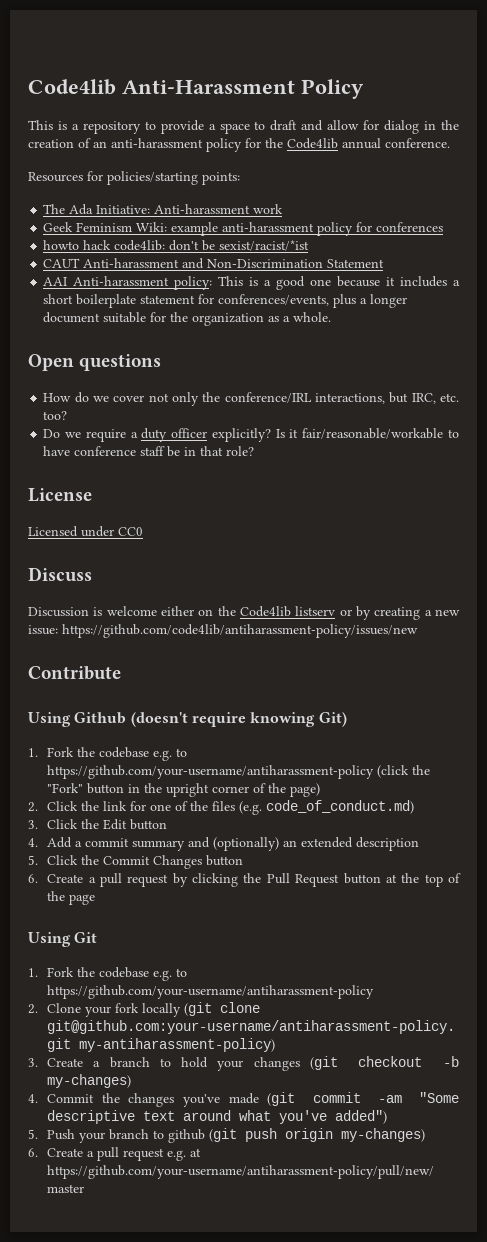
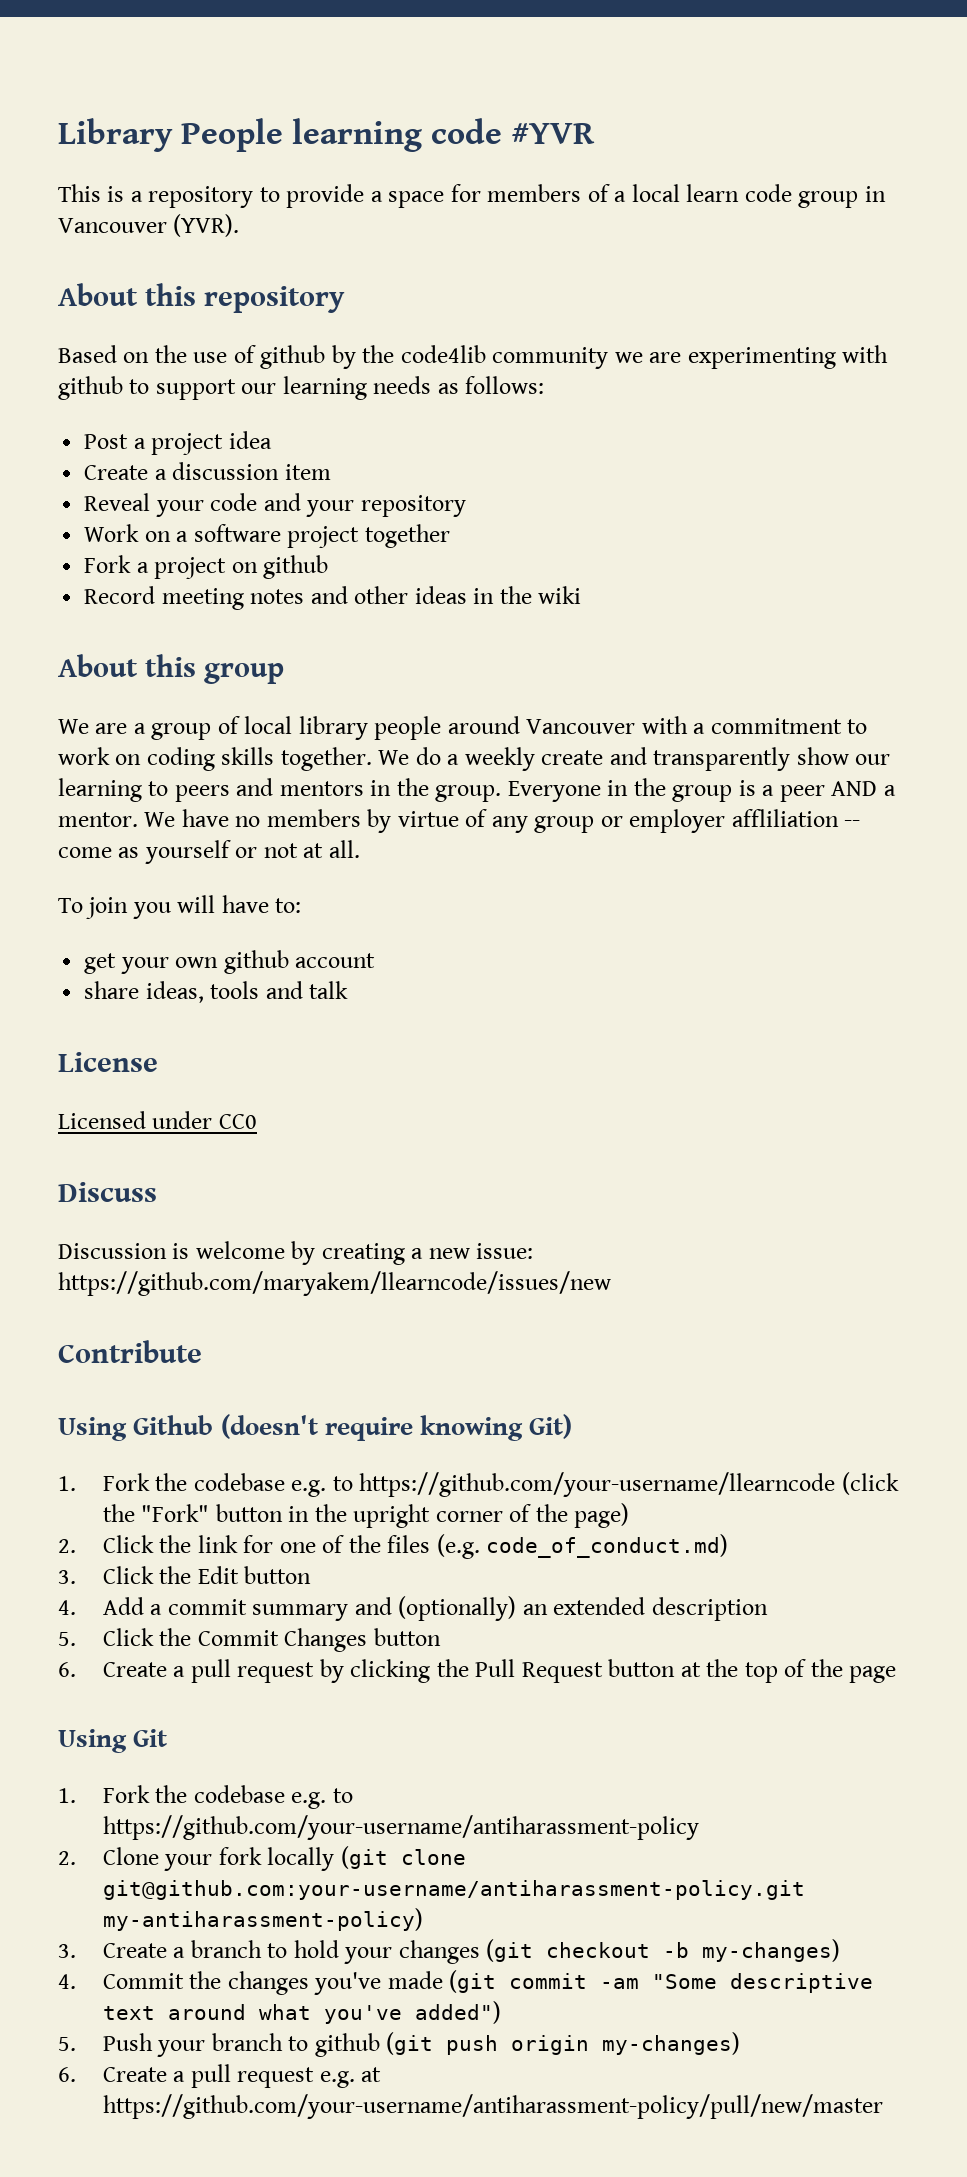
- Code4lib Anti-Harassment Policy
+ Library People learning code #YVR
- This is a repository to provide a space to draft and allow for dialog in the creation of an anti-harassment policy for the Code4lib annual conference.
- Resources for policies/starting points:
- The Ada Initiative: Anti-harassment work
- Geek Feminism Wiki: example anti-harassment policy for conferences
- howto hack code4lib: don't be sexist/racist/*ist
- CAUT Anti-harassment and Non-Discrimination Statement
- AAI Anti-harassment policy: This is a good one because it includes a short boilerplate statement for conferences/events, plus a longer document suitable for the organization as a whole.
- Open questions
- How do we cover not only the conference/IRL interactions, but IRC, etc. too?
- Do we require a duty officer explicitly? Is it fair/reasonable/workable to have conference staff be in that role?
+ This is a repository to provide a space for members of a local learn code group in Vancouver (YVR).
+ About this repository
+ Based on the use of github by the code4lib community we are experimenting with github to support our learning needs as follows:
+ Post a project idea
+ Create a discussion item
+ Reveal your code and your repository
+ Work on a software project together
+ Fork a project on github
+ Record meeting notes and other ideas in the wiki
+ About this group
+ We are a group of local library people around Vancouver with a commitment to work on coding skills together. We do a weekly create and transparently show our learning to peers and mentors in the group. Everyone in the group is a peer AND a mentor. We have no members by virtue of any group or employer affliliation -- come as yourself or not at all.
+ To join you will have to:
+ get your own github account
+ share ideas, tools and talk
- Discussion is welcome either on the Code4lib listserv or by creating a new issue: https://github.com/code4lib/antiharassment-policy/issues/new
+ Discussion is welcome by creating a new issue: https://github.com/maryakem/llearncode/issues/new
- 1. Fork the codebase e.g. to https://github.com/your-username/antiharassment-policy (click the "Fork" button in the upright corner of the page)
+ 1. Fork the codebase e.g. to https://github.com/your-username/llearncode (click the "Fork" button in the upright corner of the page)

